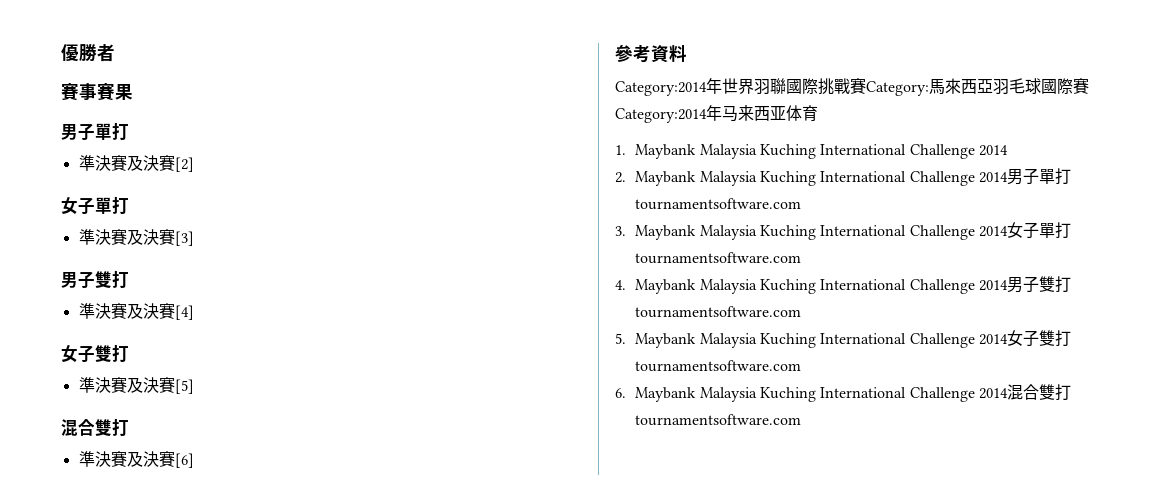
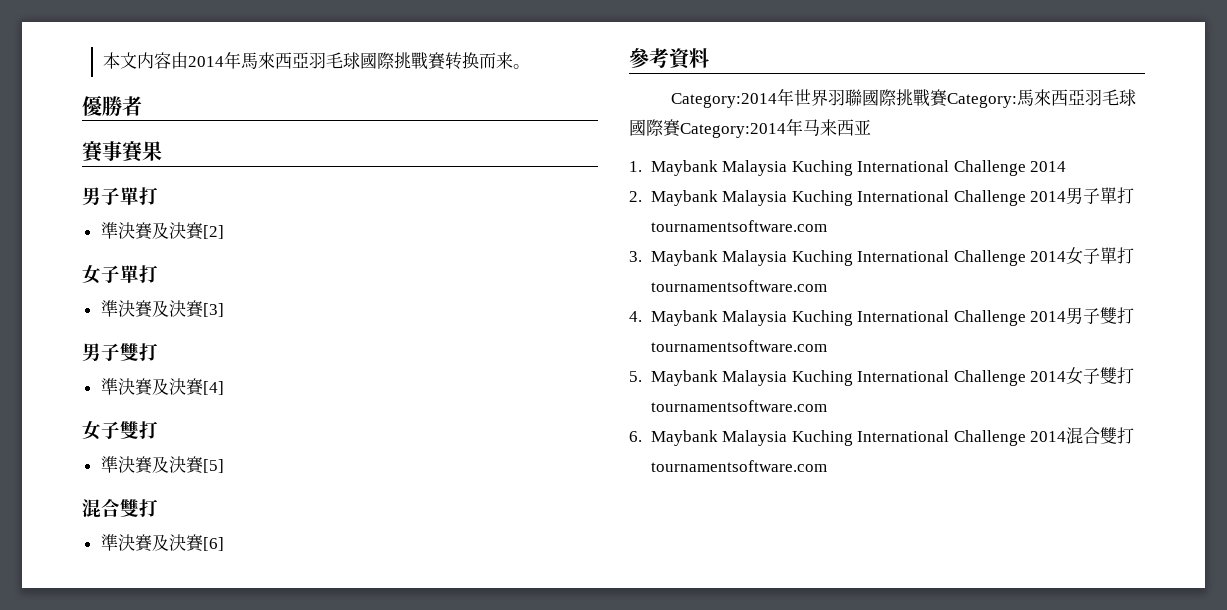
+ 本文内容由2014年馬來西亞羽毛球國際挑戰賽转换而来。
- Category:2014年世界羽聯國際挑戰賽Category:馬來西亞羽毛球國際賽Category:2014年马来西亚体育
+ Category:2014年世界羽聯國際挑戰賽Category:馬來西亞羽毛球國際賽Category:2014年马来西亚

